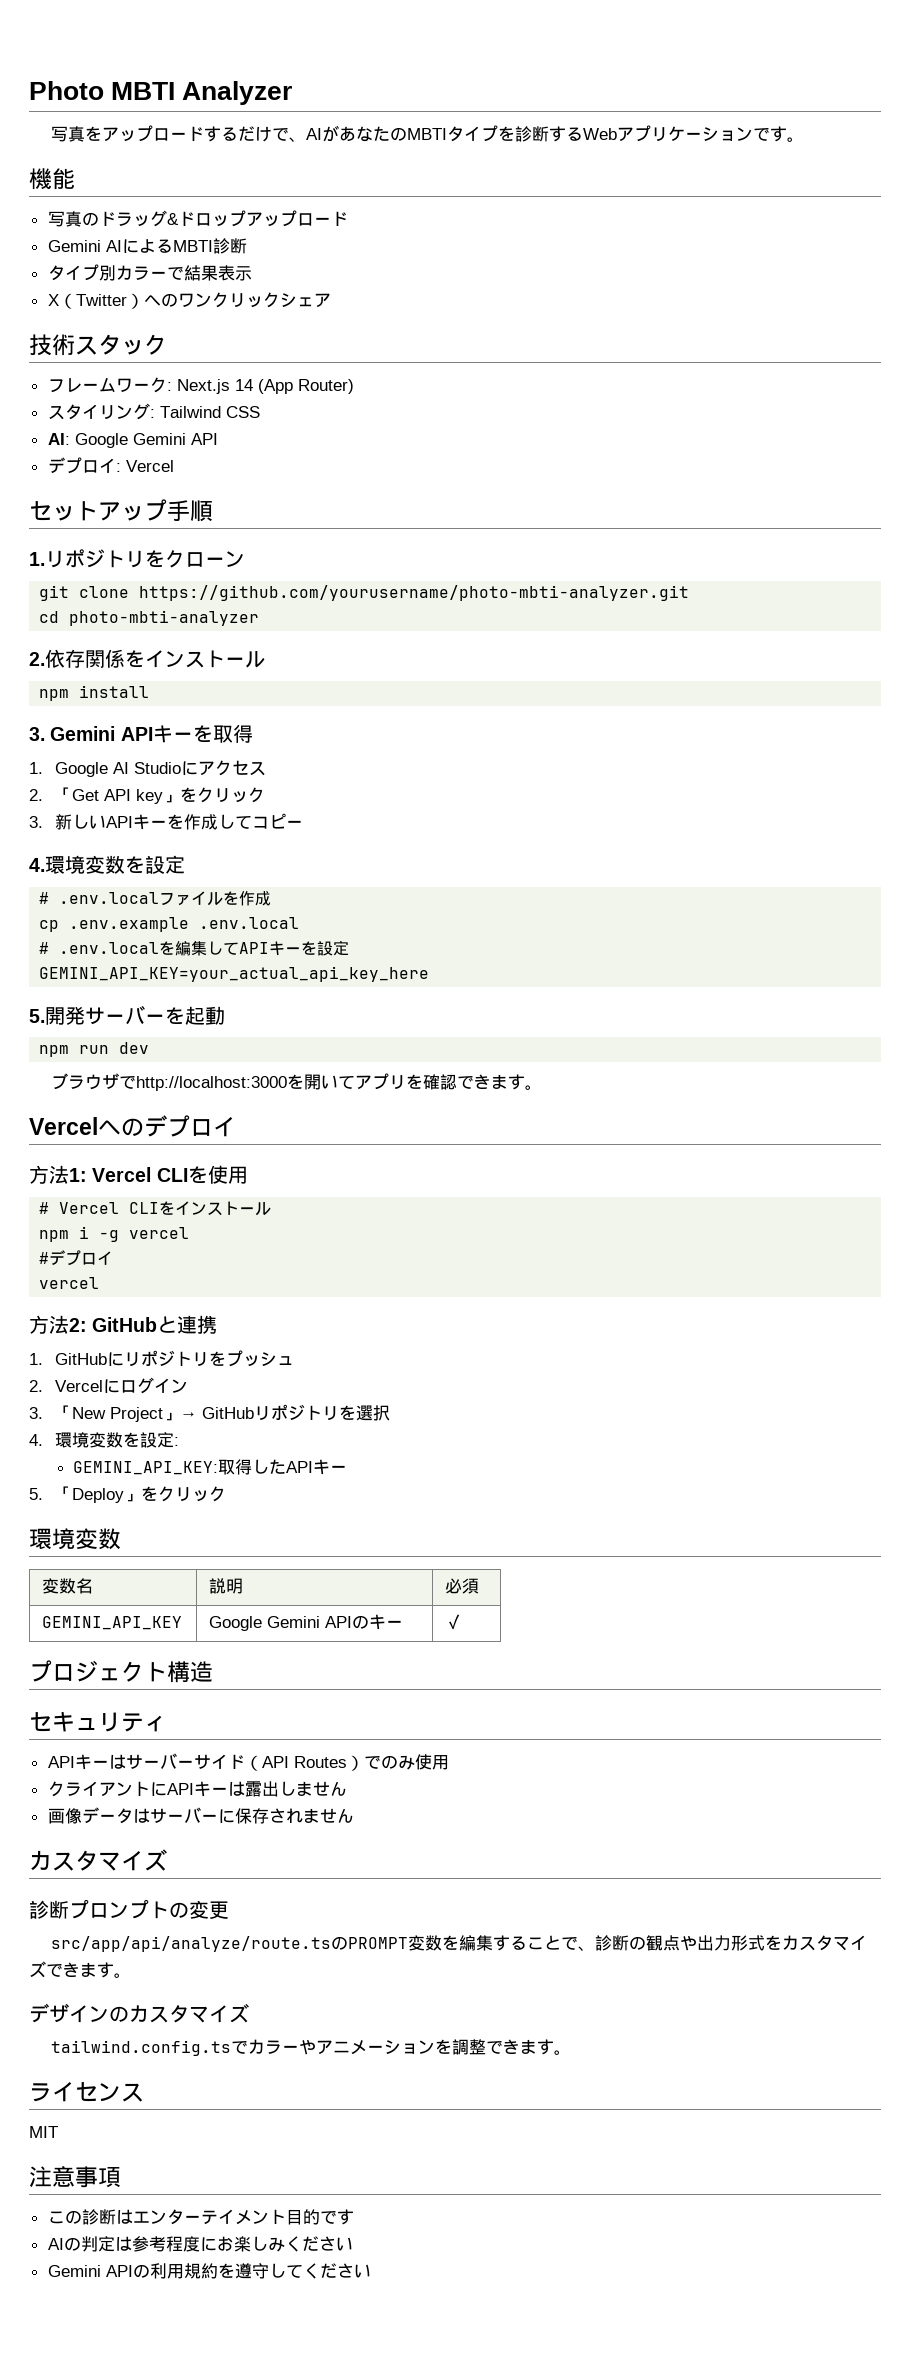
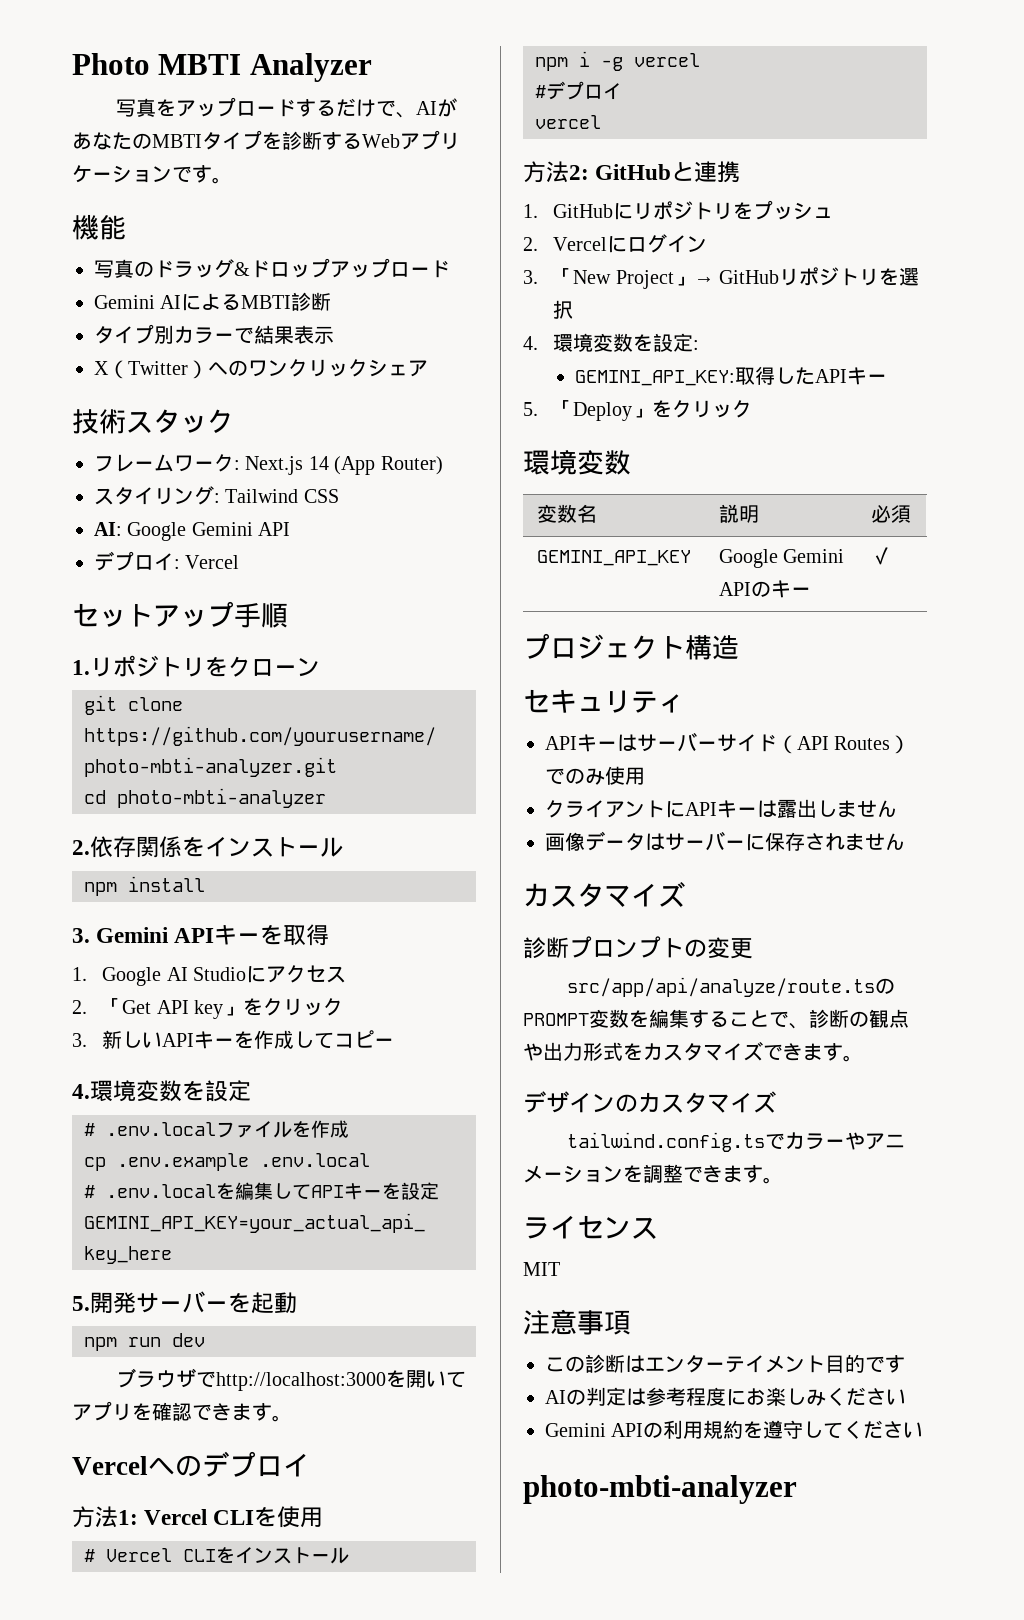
  Gemini APIの利用規約を遵守してください
+ photo-mbti-analyzer

